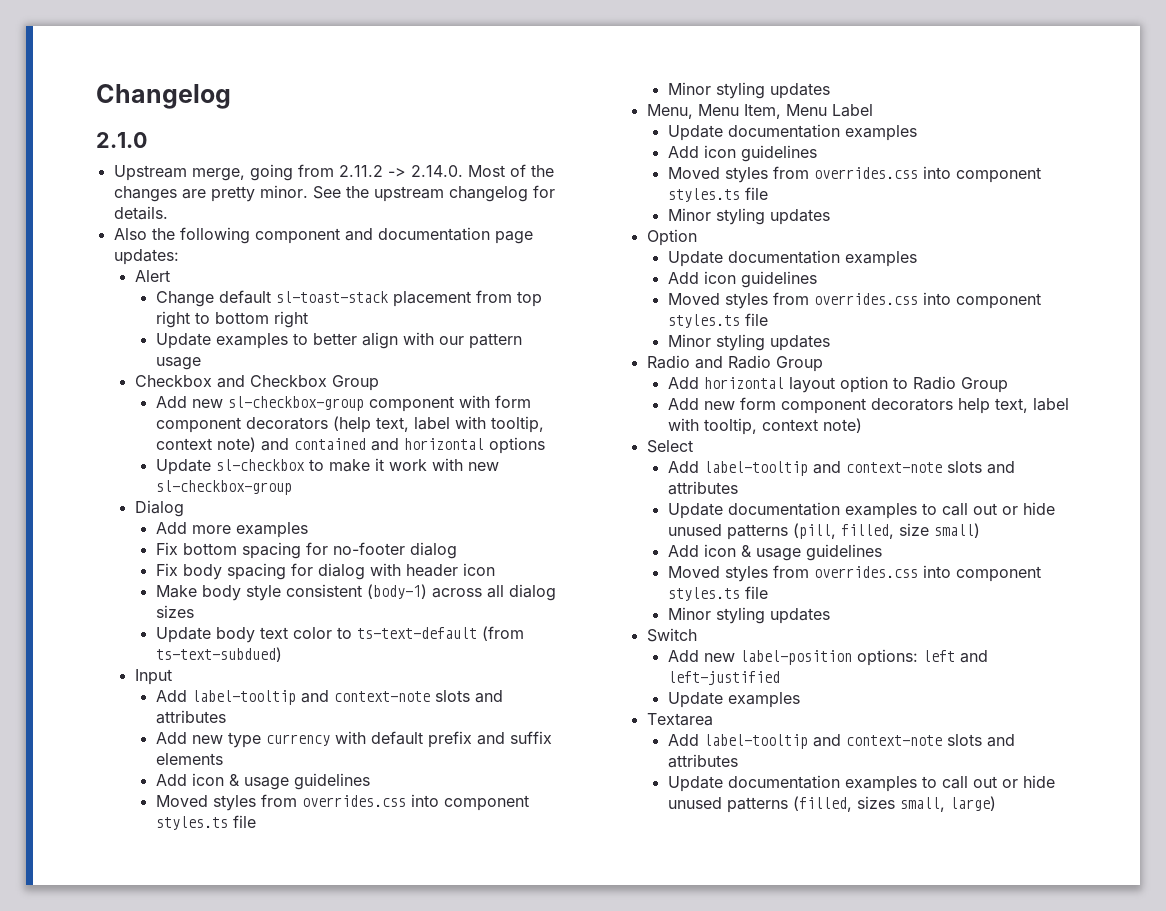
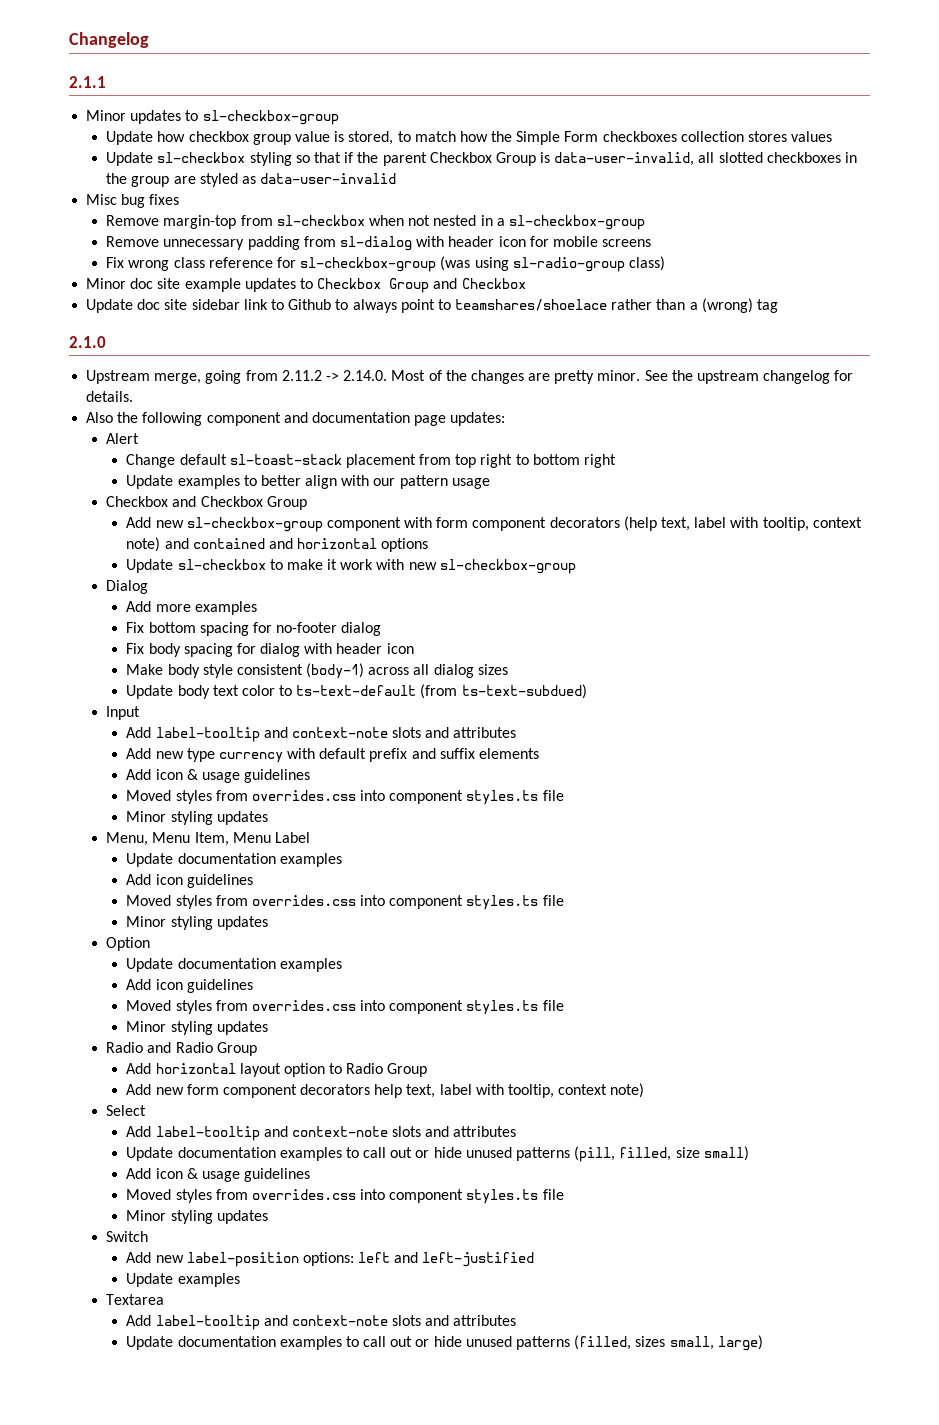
+ 2.1.1
+ Minor updates to sl-checkbox-group
+ Update how checkbox group value is stored, to match how the Simple Form checkboxes collection stores values
+ Update sl-checkbox styling so that if the parent Checkbox Group is data-user-invalid, all slotted checkboxes in the group are styled as data-user-invalid
+ Misc bug fixes
+ Remove margin-top from sl-checkbox when not nested in a sl-checkbox-group
+ Remove unnecessary padding from sl-dialog with header icon for mobile screens
+ Fix wrong class reference for sl-checkbox-group (was using sl-radio-group class)
+ Minor doc site example updates to Checkbox Group and Checkbox
+ Update doc site sidebar link to Github to always point to teamshares/shoelace rather than a (wrong) tag

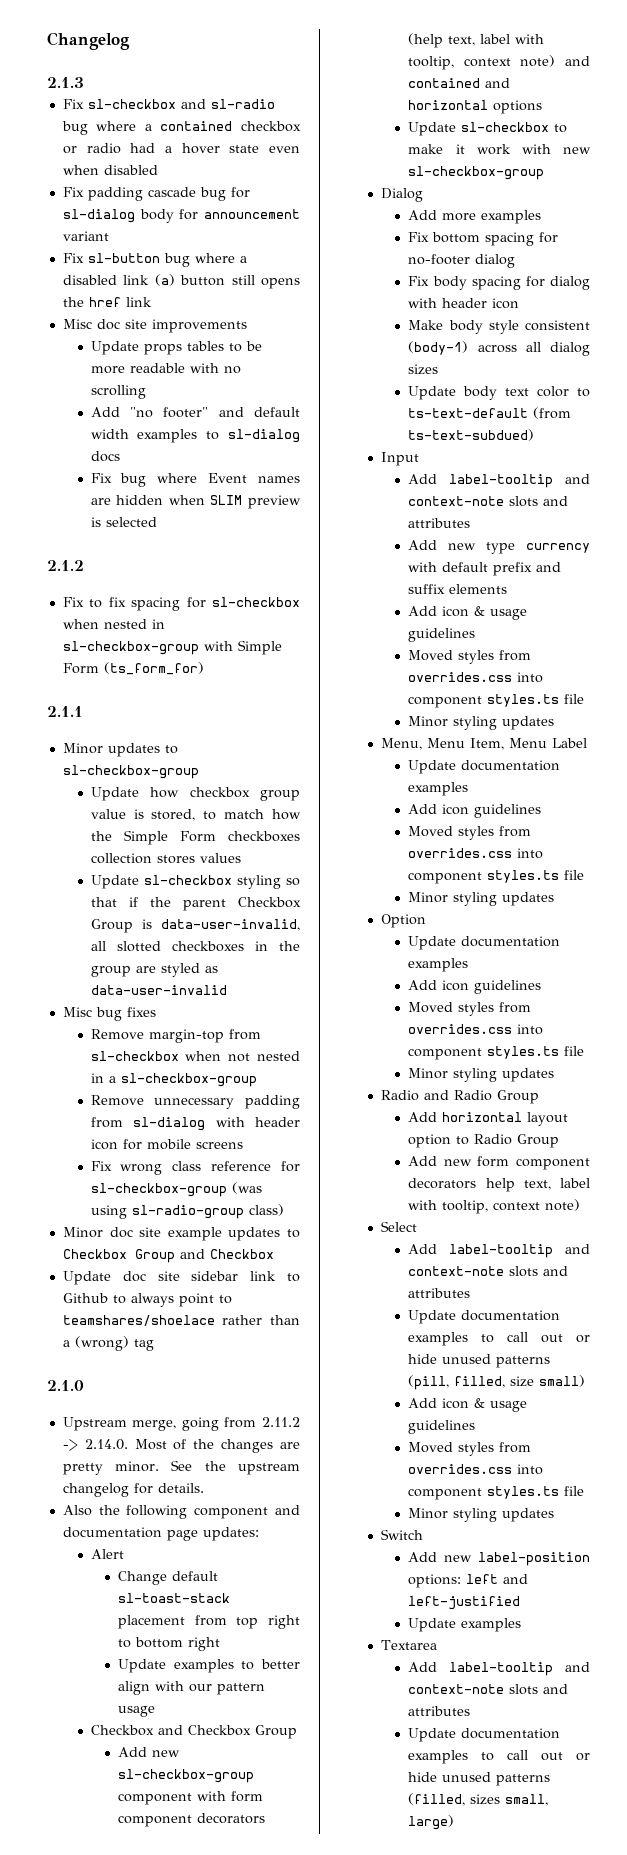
+ 2.1.3
+ Fix sl-checkbox and sl-radio bug where a contained checkbox or radio had a hover state even when disabled
+ Fix padding cascade bug for sl-dialog body for announcement variant
+ Fix sl-button bug where a disabled link (a) button still opens the href link
+ Misc doc site improvements
+ Update props tables to be more readable with no scrolling
+ Add "no footer" and default width examples to sl-dialog docs
+ Fix bug where Event names are hidden when SLIM preview is selected
+ 2.1.2
+ Fix to fix spacing for sl-checkbox when nested in sl-checkbox-group with Simple Form (ts_form_for)

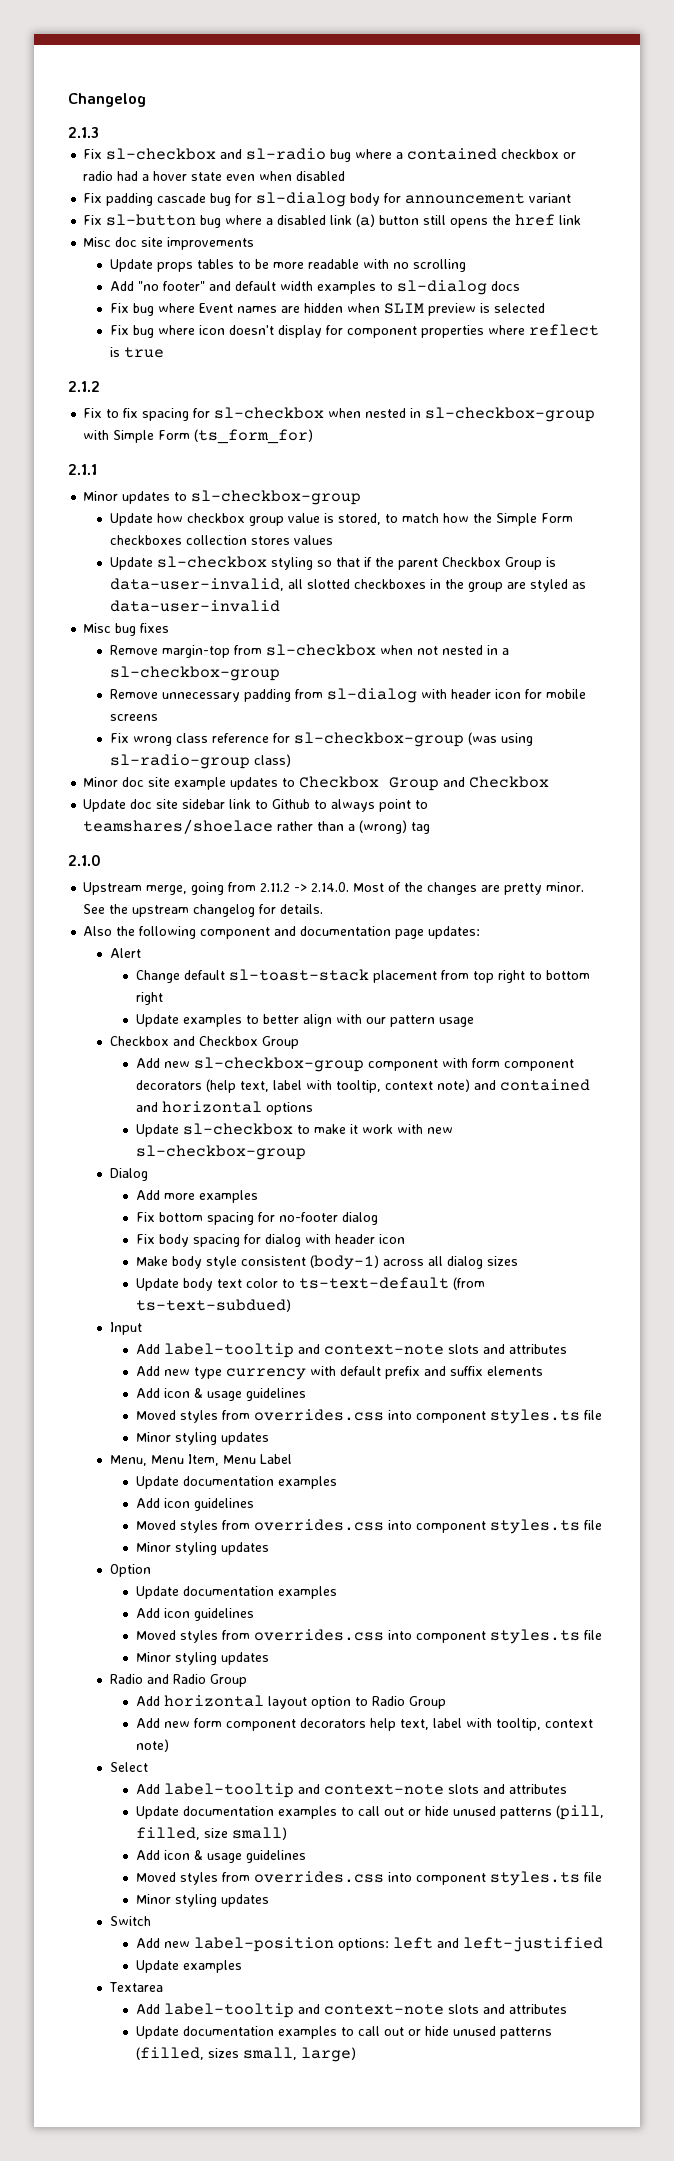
+ Fix bug where icon doesn't display for component properties where reflect is true

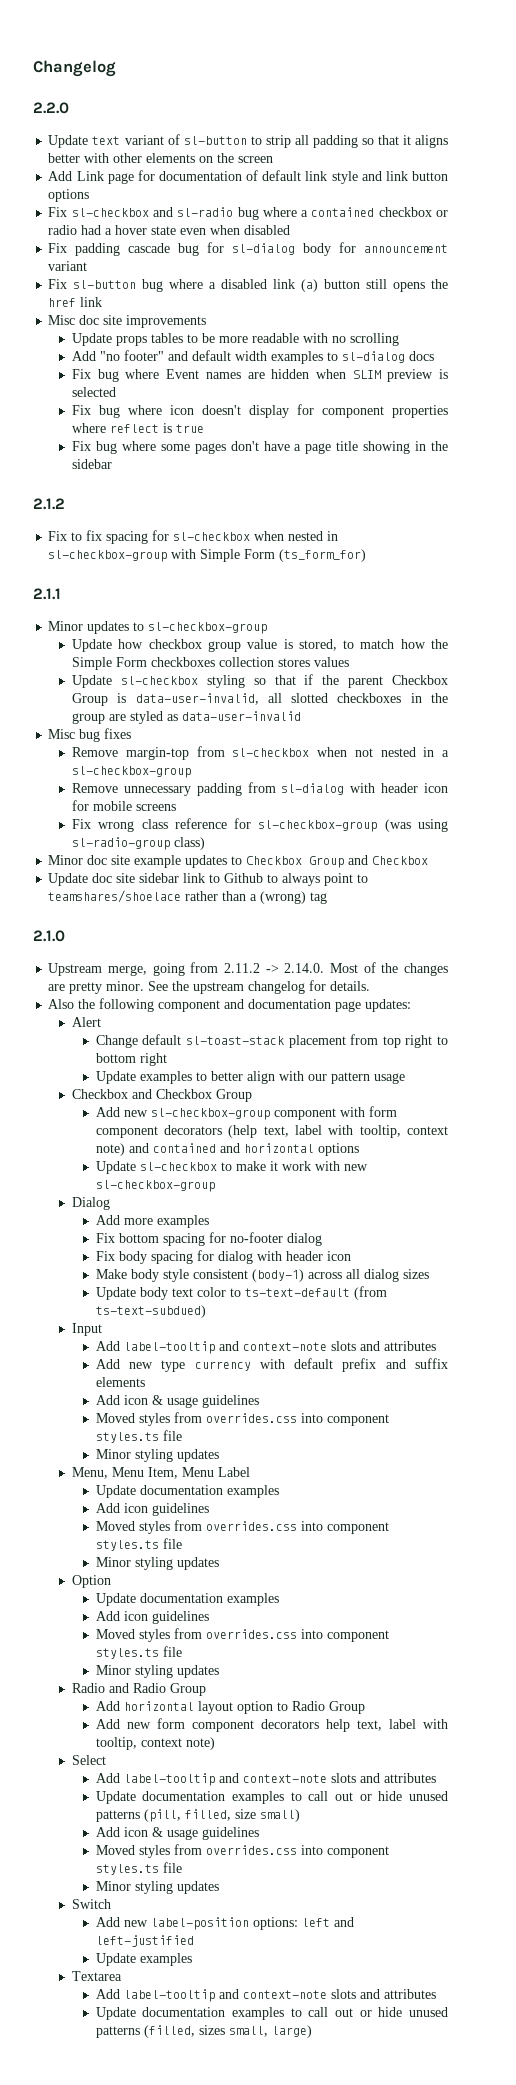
- 2.1.3
+ 2.2.0
+ Update text variant of sl-button to strip all padding so that it aligns better with other elements on the screen
+ Add Link page for documentation of default link style and link button options
+ Fix bug where some pages don't have a page title showing in the sidebar

